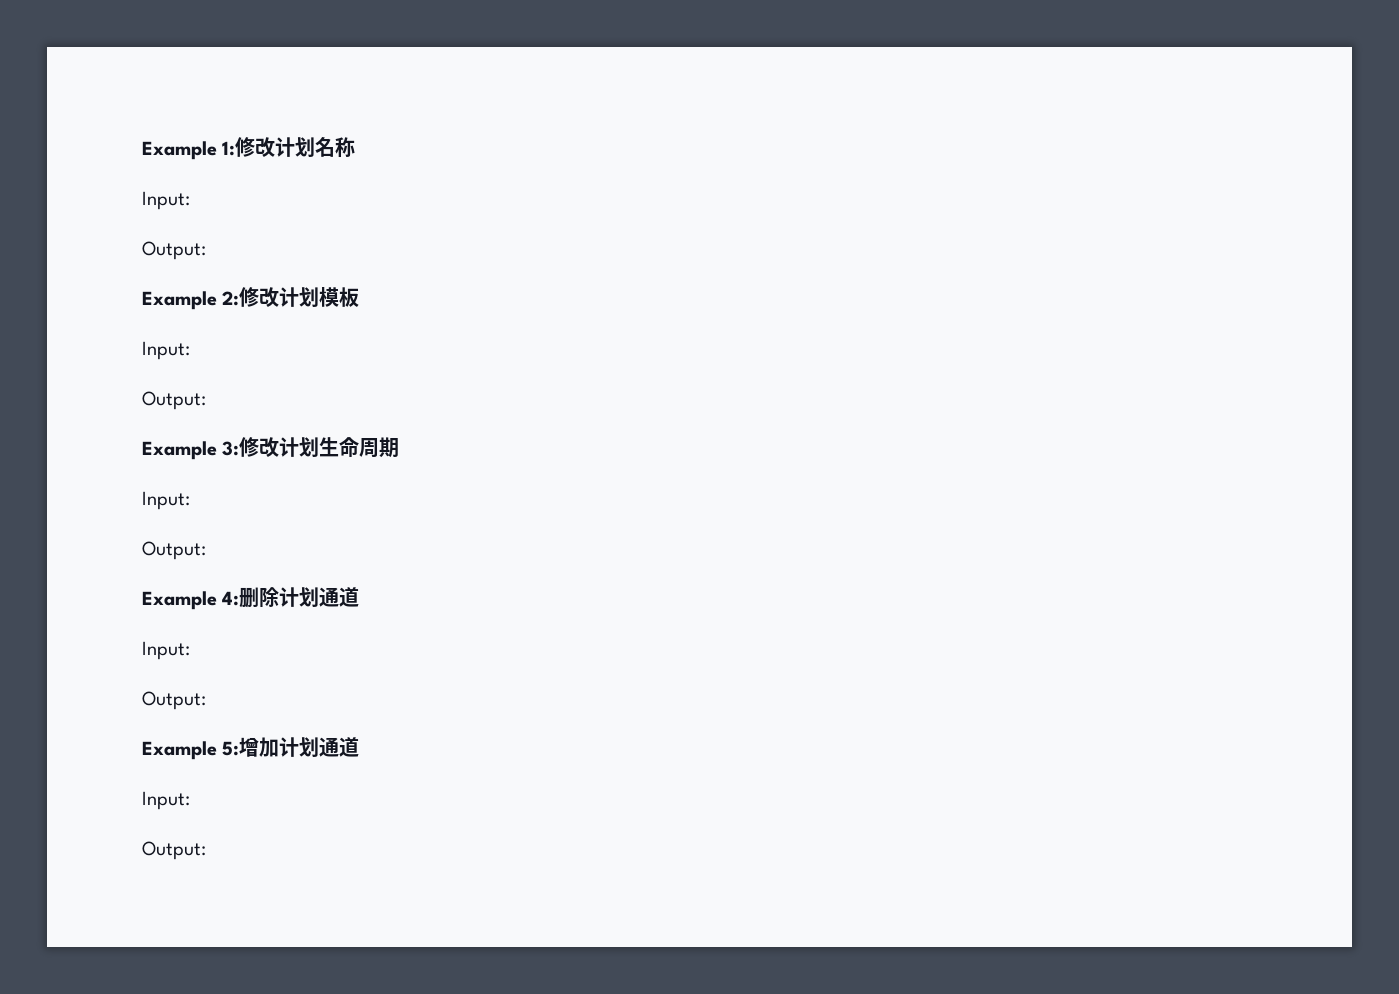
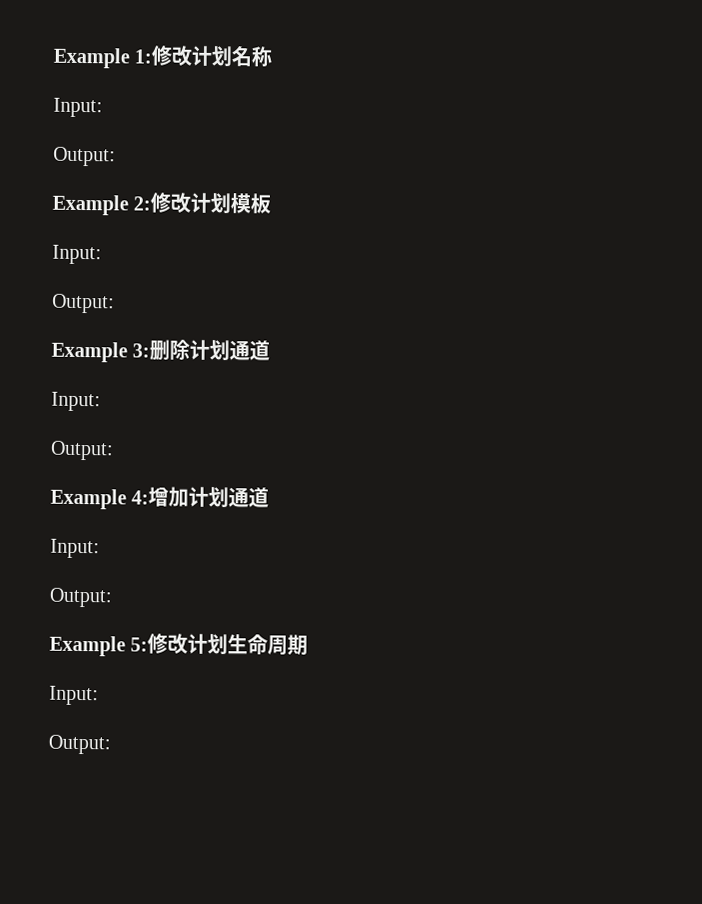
- Example 3:修改计划生命周期
+ Example 3:删除计划通道
+ Input:
+ Output:
+ Example 4:增加计划通道
+ Input:
+ Output:
+ Example 5:修改计划生命周期
- Example 4:删除计划通道
- Input:
- Output:
- Example 5:增加计划通道
- Input:
- Output:

